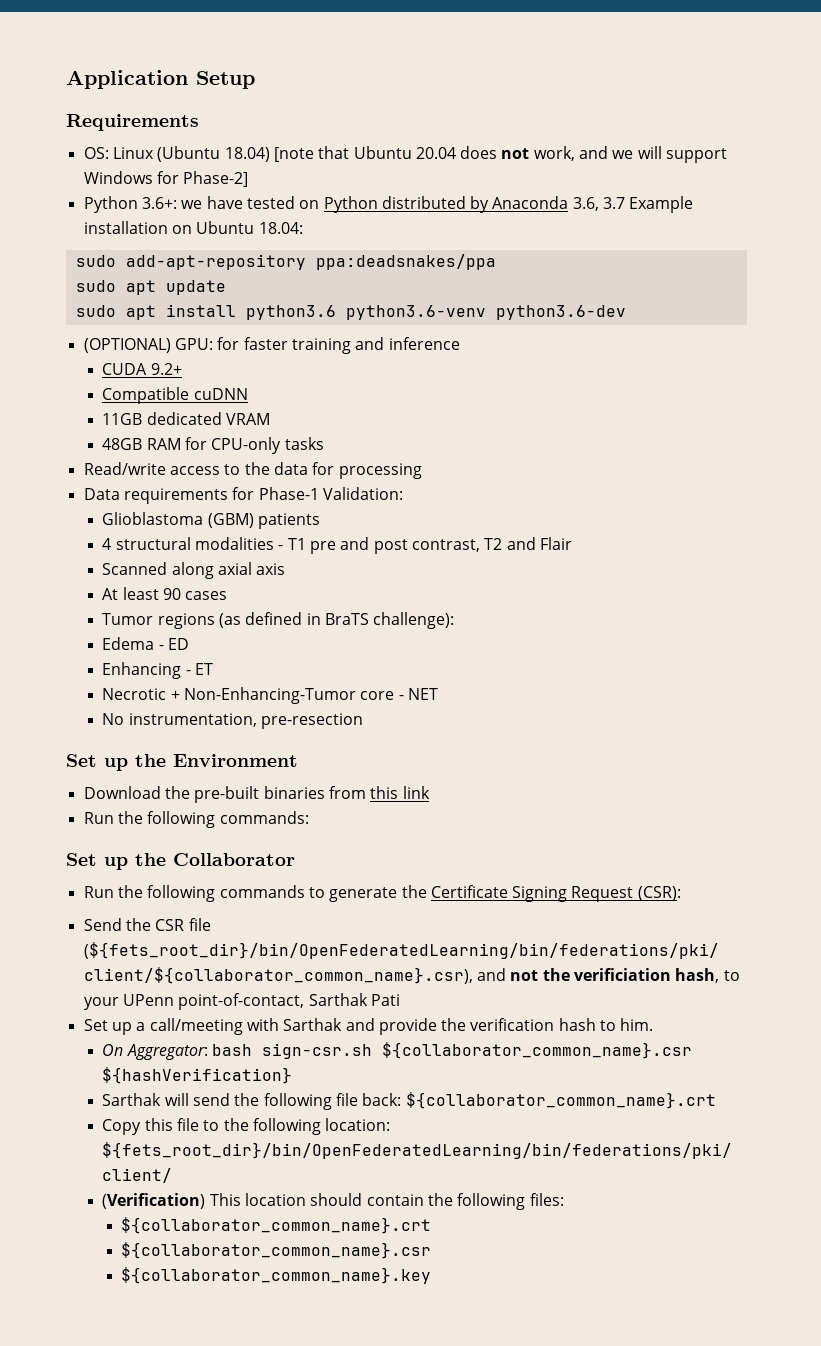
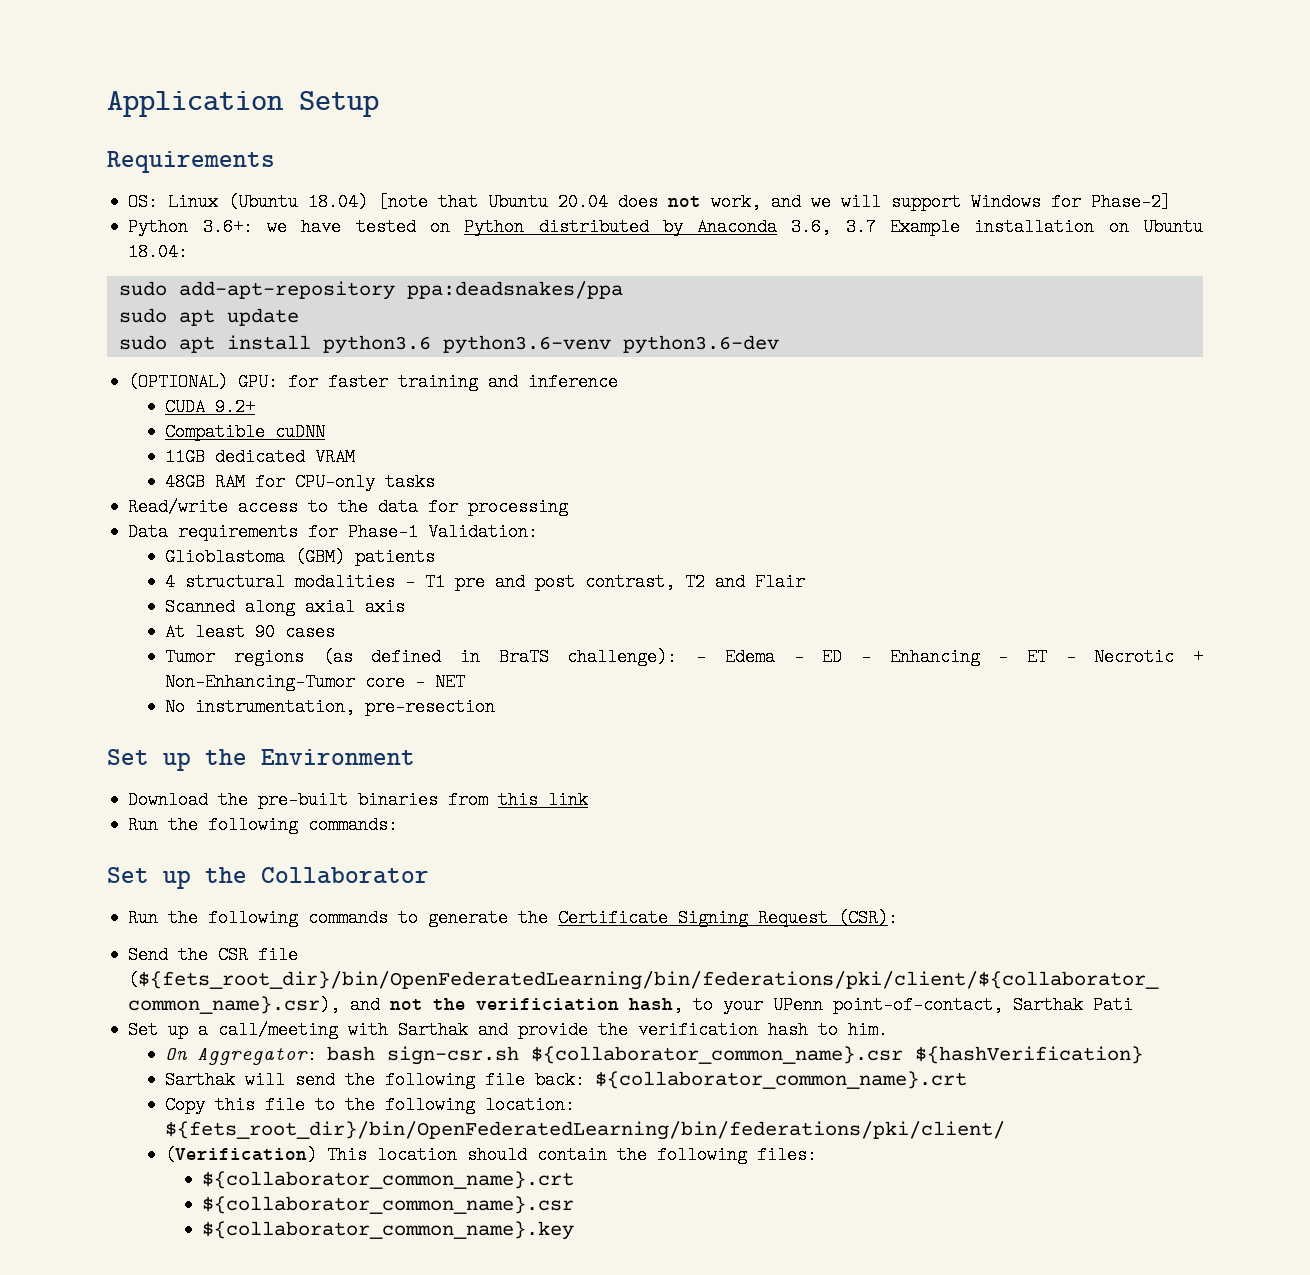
- Tumor regions (as defined in BraTS challenge):
- Edema - ED
- Enhancing - ET
- Necrotic + Non-Enhancing-Tumor core - NET
+ Tumor regions (as defined in BraTS challenge): - Edema - ED - Enhancing - ET - Necrotic + Non-Enhancing-Tumor core - NET

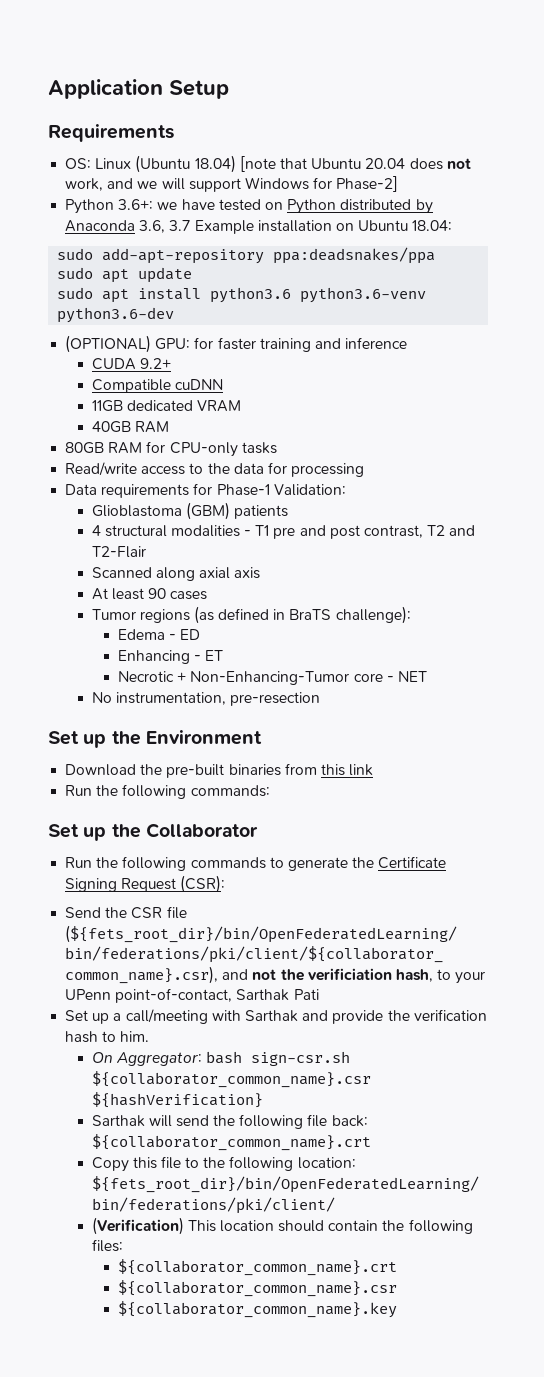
- 48GB RAM for CPU-only tasks
+ 40GB RAM
+ 80GB RAM for CPU-only tasks
- 4 structural modalities - T1 pre and post contrast, T2 and Flair
+ 4 structural modalities - T1 pre and post contrast, T2 and T2-Flair
- Tumor regions (as defined in BraTS challenge): - Edema - ED - Enhancing - ET - Necrotic + Non-Enhancing-Tumor core - NET
+ Tumor regions (as defined in BraTS challenge):
+ Edema - ED
+ Enhancing - ET
+ Necrotic + Non-Enhancing-Tumor core - NET

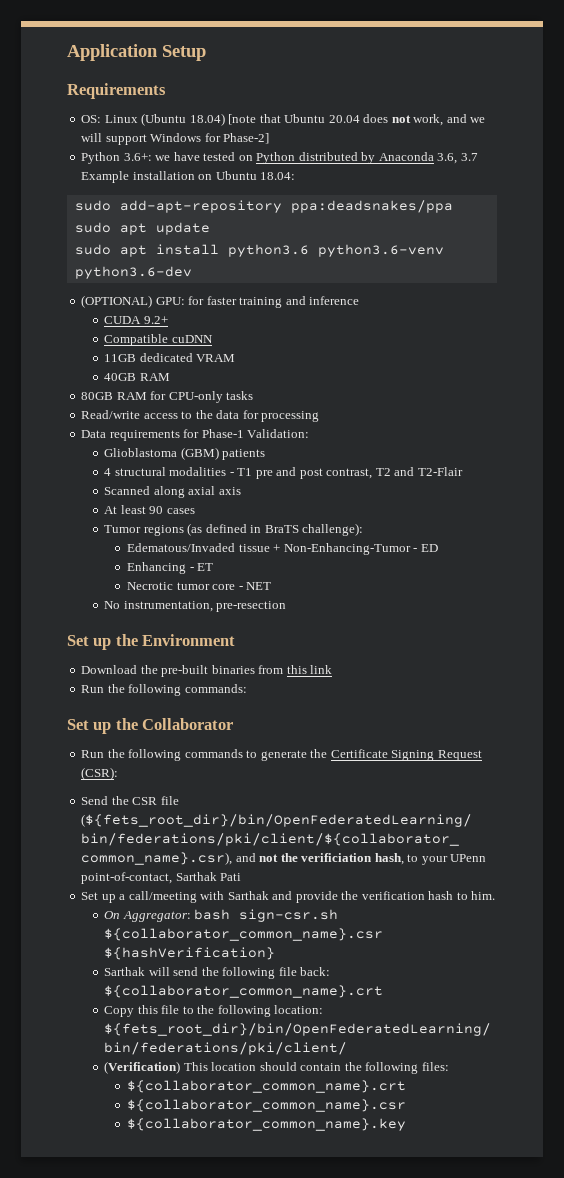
- Edema - ED
+ Edematous/Invaded tissue + Non-Enhancing-Tumor - ED
- Necrotic + Non-Enhancing-Tumor core - NET
+ Necrotic tumor core - NET

